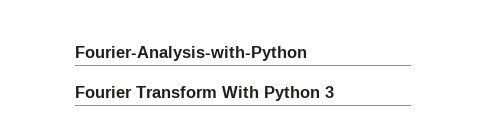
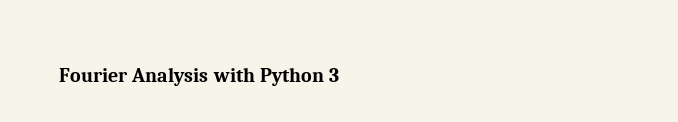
- Fourier-Analysis-with-Python
- Fourier Transform With Python 3
+ Fourier Analysis with Python 3

